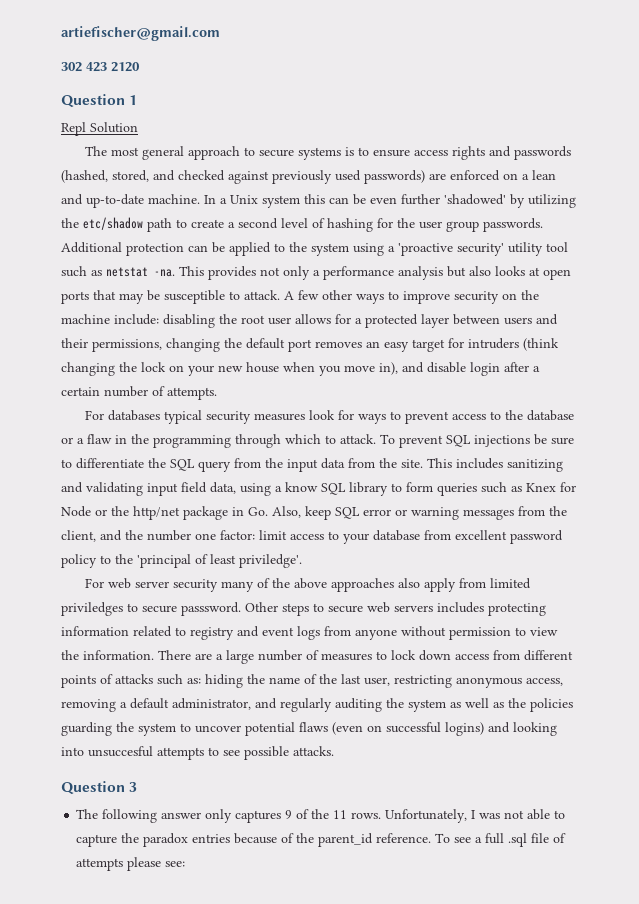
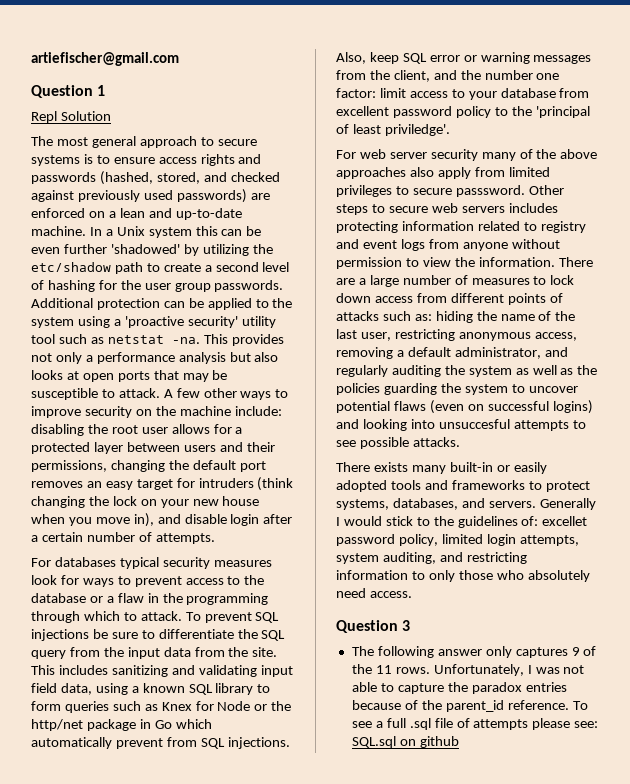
- 302 423 2120
- This includes sanitizing and validating input field data, using a know SQL library to form queries such as Knex for Node or the http/net package in Go. Also, keep SQL error or warning messages from the client, and the number one factor: limit access to your database from excellent password policy to the 'principal of least priviledge'.
+ This includes sanitizing and validating input field data, using a known SQL library to form queries such as Knex for Node or the http/net package in Go which automatically prevent from SQL injections. Also, keep SQL error or warning messages from the client, and the number one factor: limit access to your database from excellent password policy to the 'principal of least priviledge'.
- For web server security many of the above approaches also apply from limited priviledges to secure passsword.
+ For web server security many of the above approaches also apply from limited privileges to secure passsword.
+ There exists many built-in or easily adopted tools and frameworks to protect systems, databases, and servers. Generally I would stick to the guidelines of: excellet password policy, limited login attempts, system auditing, and restricting information to only those who absolutely need access.
- To see a full .sql file of attempts please see:
+ To see a full .sql file of attempts please see: SQL.sql on github

